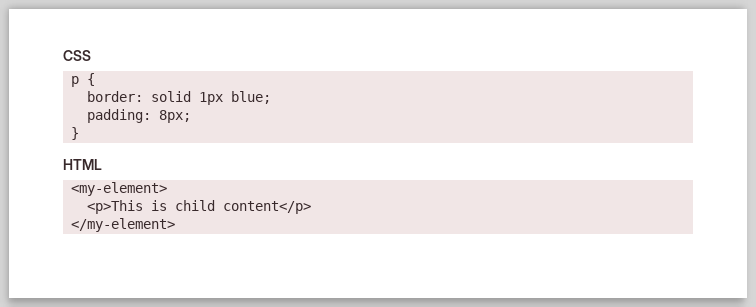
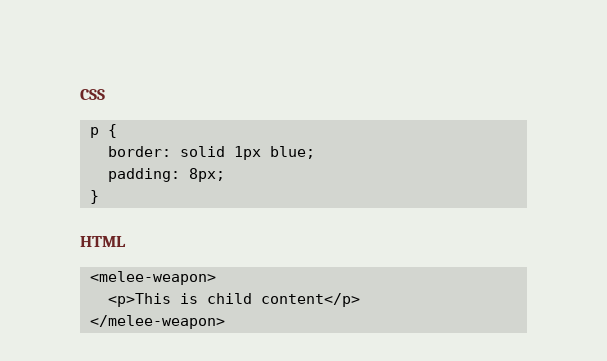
- <my-element>
+ <melee-weapon>
- </my-element>
+ </melee-weapon>

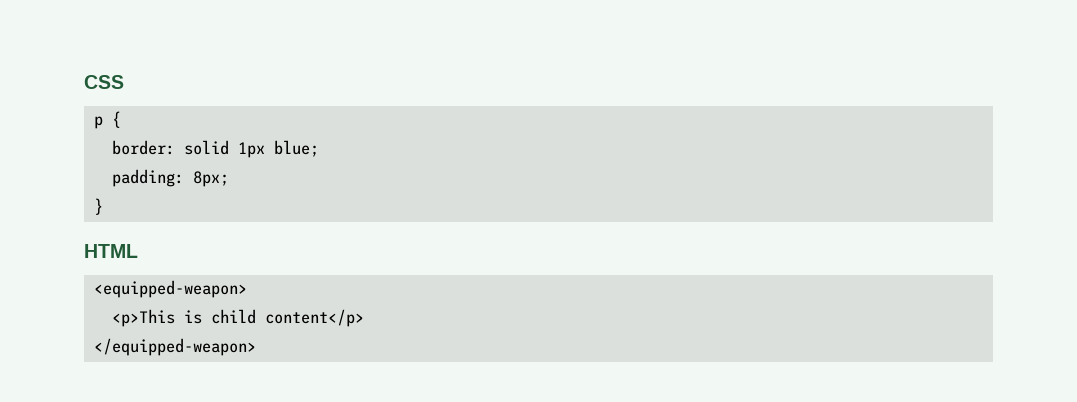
- <melee-weapon>
+ <equipped-weapon>
- </melee-weapon>
+ </equipped-weapon>

